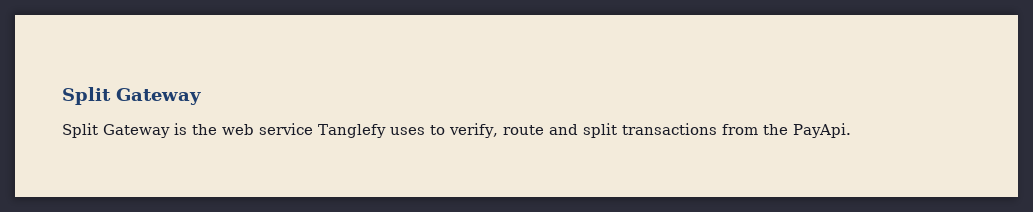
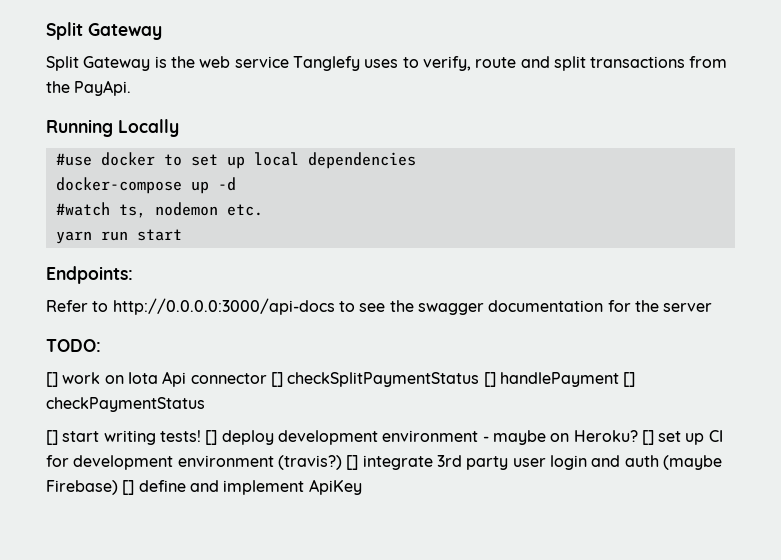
+ Running Locally
+ #use docker to set up local dependencies
+ docker-compose up -d
+ #watch ts, nodemon etc.
+ yarn run start
+ Endpoints:
+ Refer to http://0.0.0.0:3000/api-docs to see the swagger documentation for the server
+ TODO:
+ [] work on Iota Api connector [] checkSplitPaymentStatus [] handlePayment [] checkPaymentStatus
+ [] start writing tests! [] deploy development environment - maybe on Heroku? [] set up CI for development environment (travis?) [] integrate 3rd party user login and auth (maybe Firebase) [] define and implement ApiKey

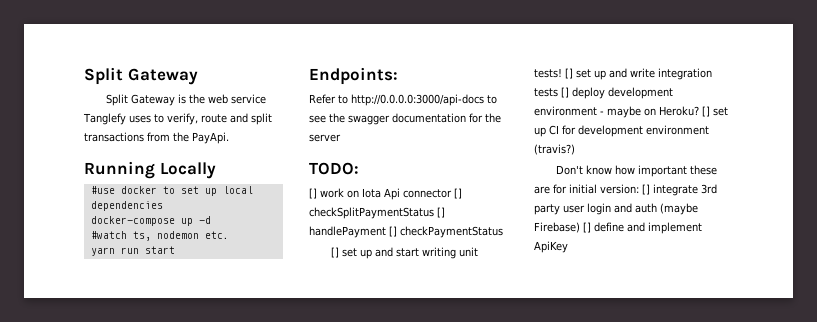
- [] start writing tests!
+ [] set up and start writing unit tests!
- [] deploy development environment - maybe on Heroku?
+ [] set up and write integration tests [] deploy development environment - maybe on Heroku?
- [] set up CI for development environment (travis?) [] integrate 3rd party user login and auth (maybe Firebase) [] define and implement ApiKey
+ [] set up CI for development environment (travis?)
+ Don't know how important these are for initial version: [] integrate 3rd party user login and auth (maybe Firebase) [] define and implement ApiKey

